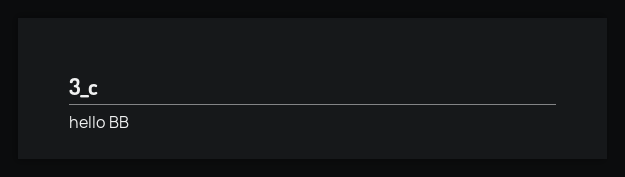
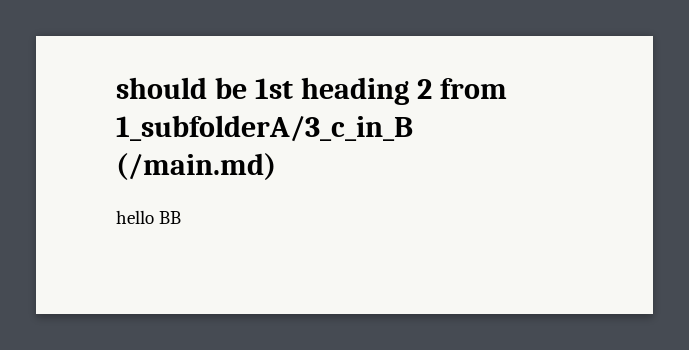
- 3_c
+ should be 1st heading 2 from 1_subfolderA/3_c_in_B (/main.md)

